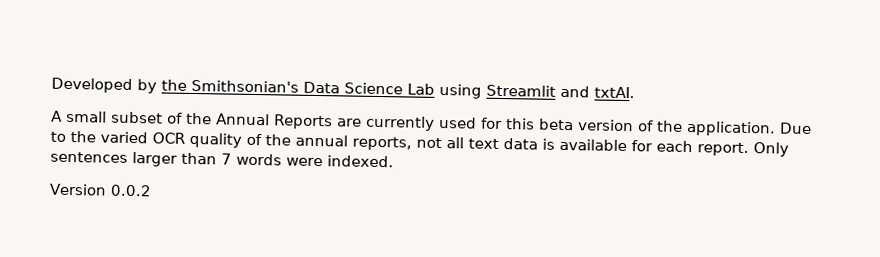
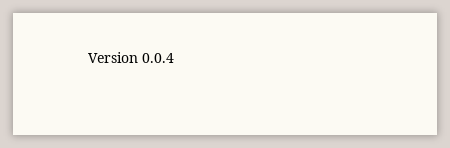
- Developed by the Smithsonian's Data Science Lab using Streamlit and txtAI.
- A small subset of the Annual Reports are currently used for this beta version of the application. Due to the varied OCR quality of the annual reports, not all text data is available for each report. Only sentences larger than 7 words were indexed.
- Version 0.0.2
+ Version 0.0.4

